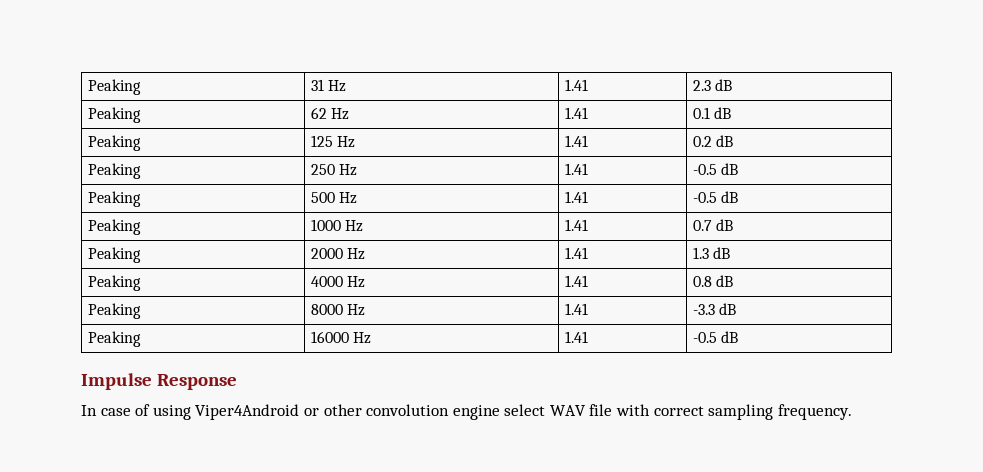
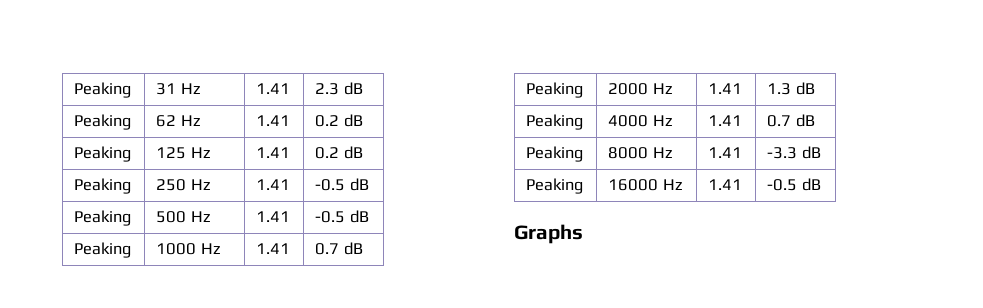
- Peaking | 62 Hz | 1.41 | 0.1 dB
+ Peaking | 62 Hz | 1.41 | 0.2 dB
- Peaking | 4000 Hz | 1.41 | 0.8 dB
+ Peaking | 4000 Hz | 1.41 | 0.7 dB
- Impulse Response
- In case of using Viper4Android or other convolution engine select WAV file with correct sampling frequency.
+ Graphs

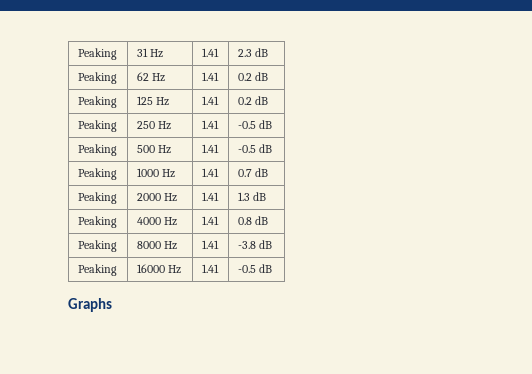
- Peaking | 4000 Hz | 1.41 | 0.7 dB
+ Peaking | 4000 Hz | 1.41 | 0.8 dB
- Peaking | 8000 Hz | 1.41 | -3.3 dB
+ Peaking | 8000 Hz | 1.41 | -3.8 dB

